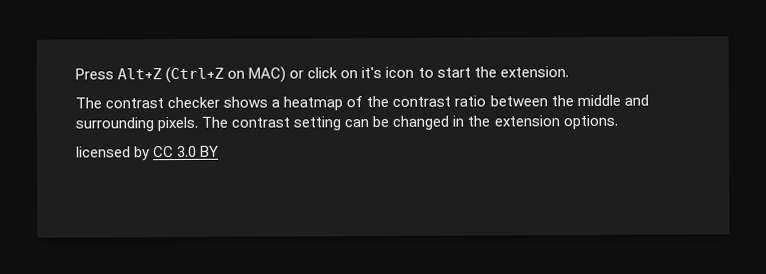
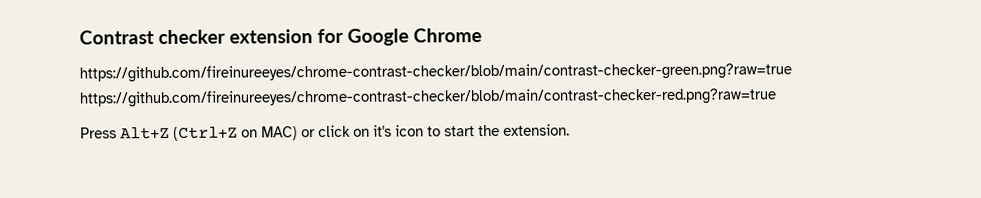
+ Contrast checker extension for Google Chrome
+ https://github.com/fireinureeyes/chrome-contrast-checker/blob/main/contrast-checker-green.png?raw=true https://github.com/fireinureeyes/chrome-contrast-checker/blob/main/contrast-checker-red.png?raw=true
- The contrast checker shows a heatmap of the contrast ratio between the middle and surrounding pixels. The contrast setting can be changed in the extension options.
- licensed by CC 3.0 BY

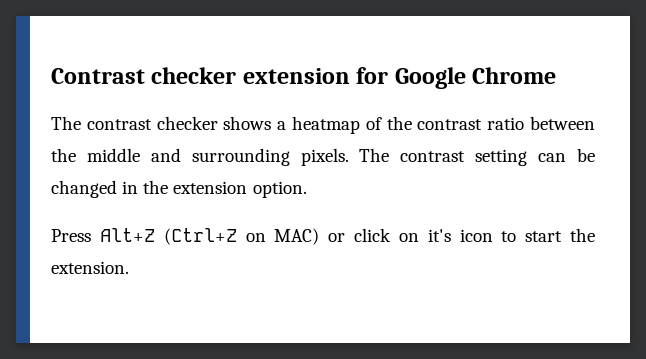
- https://github.com/fireinureeyes/chrome-contrast-checker/blob/main/contrast-checker-green.png?raw=true https://github.com/fireinureeyes/chrome-contrast-checker/blob/main/contrast-checker-red.png?raw=true
+ The contrast checker shows a heatmap of the contrast ratio between the middle and surrounding pixels. The contrast setting can be changed in the extension option.

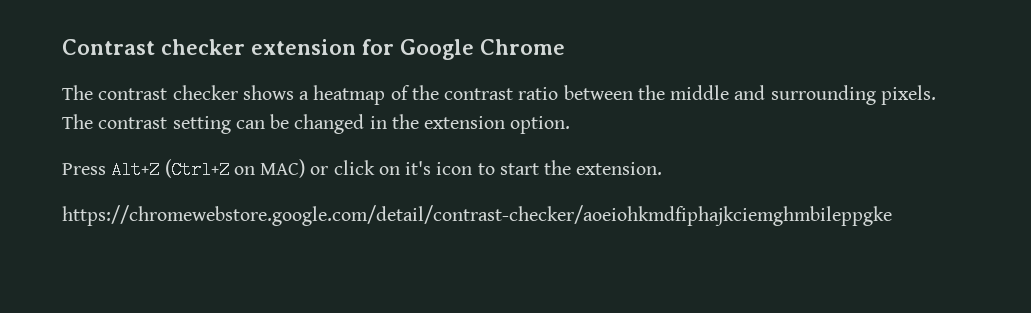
+ https://chromewebstore.google.com/detail/contrast-checker/aoeiohkmdfiphajkciemghmbileppgke

